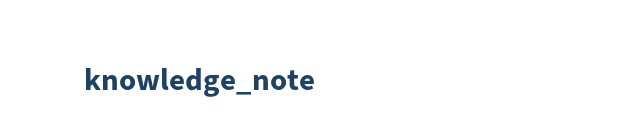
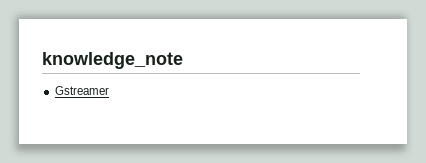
+ Gstreamer

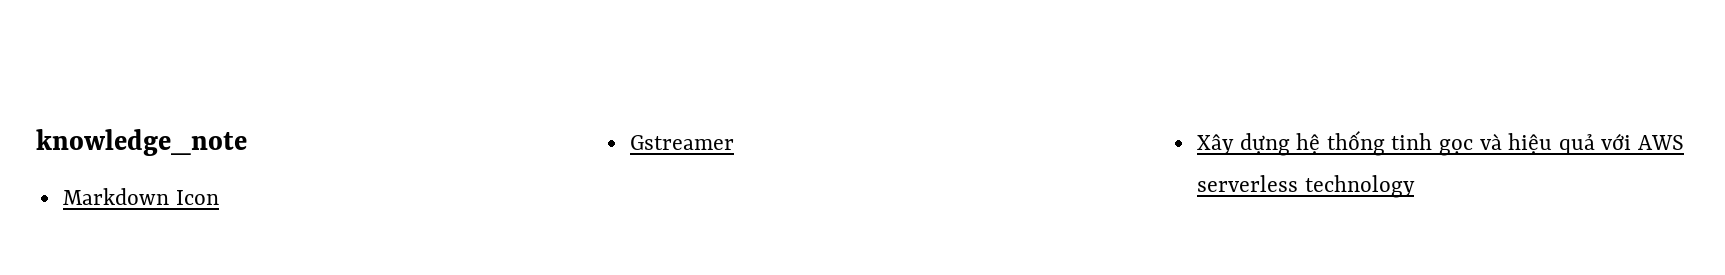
+ Markdown Icon
+ Xây dựng hệ thống tinh gọc và hiệu quả với AWS serverless technology

